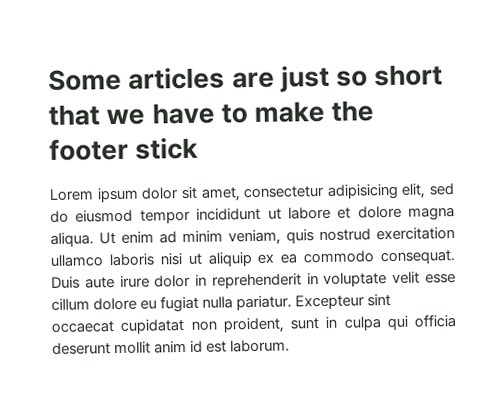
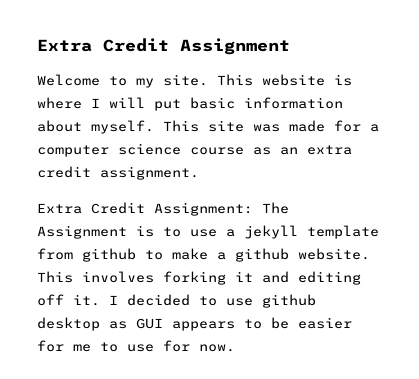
- Some articles are just so short that we have to make the footer stick
- Lorem ipsum dolor sit amet, consectetur adipisicing elit, sed do eiusmod tempor incididunt ut labore et dolore magna aliqua. Ut enim ad minim veniam, quis nostrud exercitation ullamco laboris nisi ut aliquip ex ea commodo consequat. Duis aute irure dolor in reprehenderit in voluptate velit esse cillum dolore eu fugiat nulla pariatur. Excepteur sint occaecat cupidatat non proident, sunt in culpa qui officia deserunt mollit anim id est laborum.
+ Extra Credit Assignment
+ Welcome to my site. This website is where I will put basic information about myself. This site was made for a computer science course as an extra credit assignment.
+ Extra Credit Assignment: The Assignment is to use a jekyll template from github to make a github website. This involves forking it and editing off it. I decided to use github desktop as GUI appears to be easier for me to use for now.

